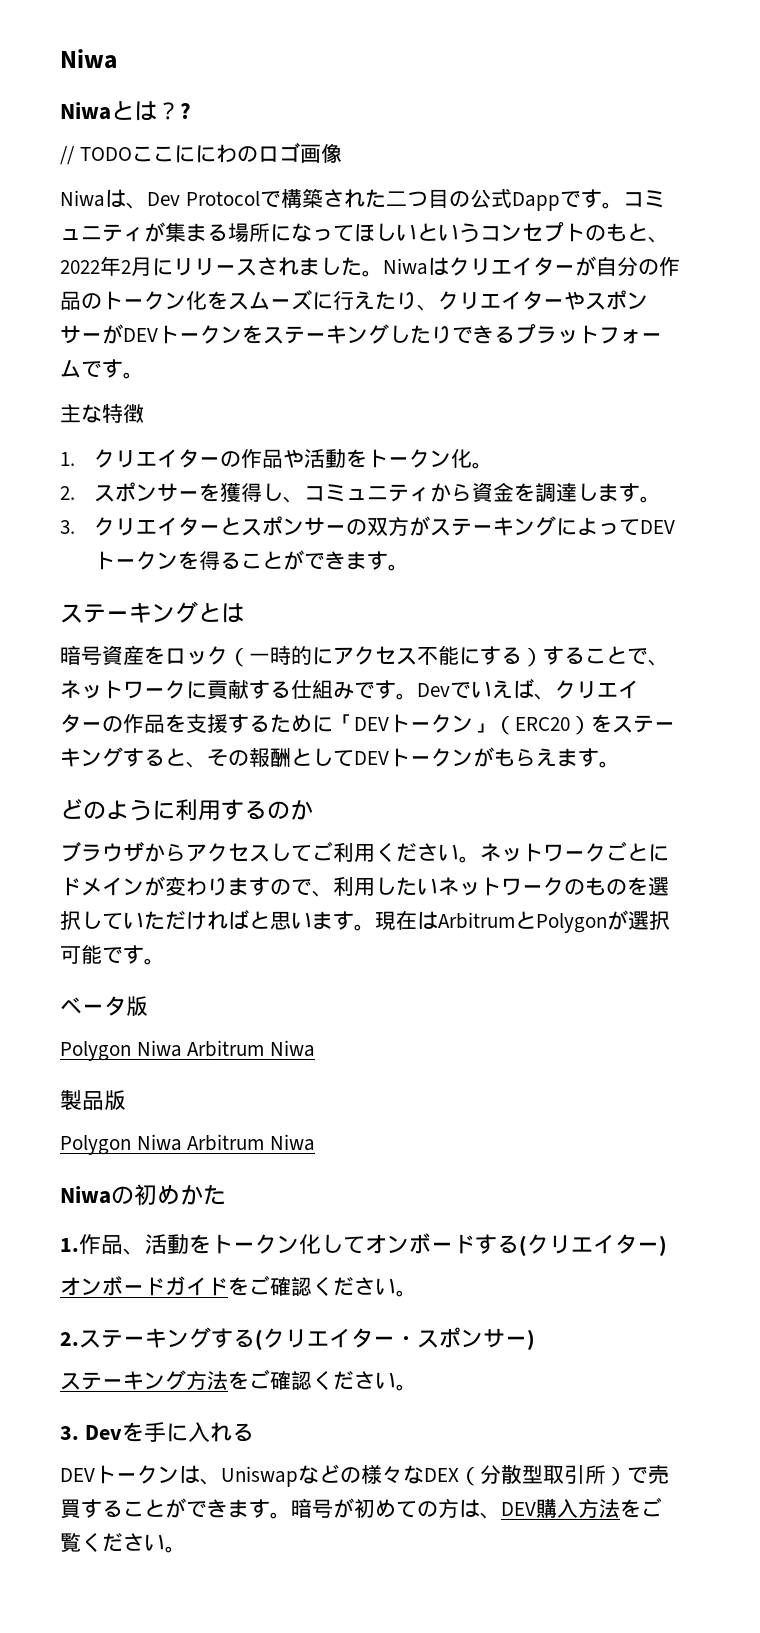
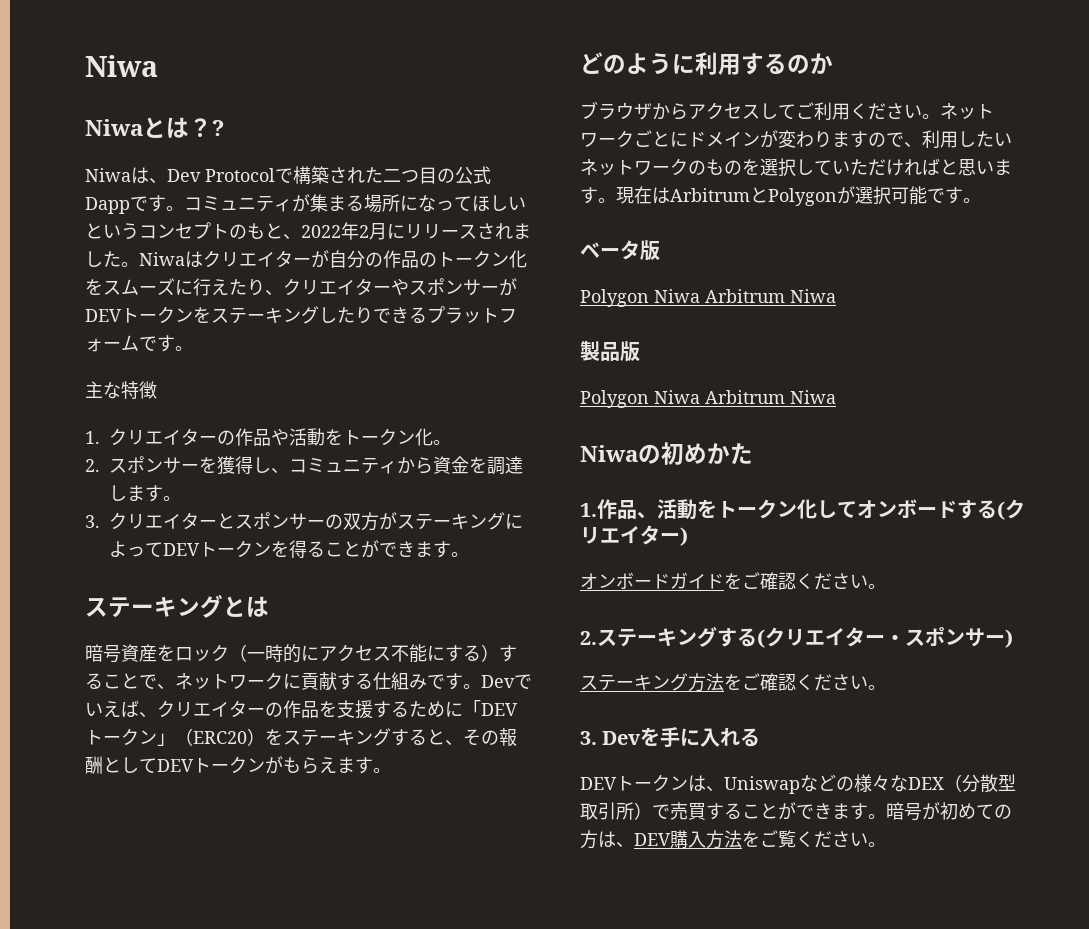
- // TODOここににわのロゴ画像

